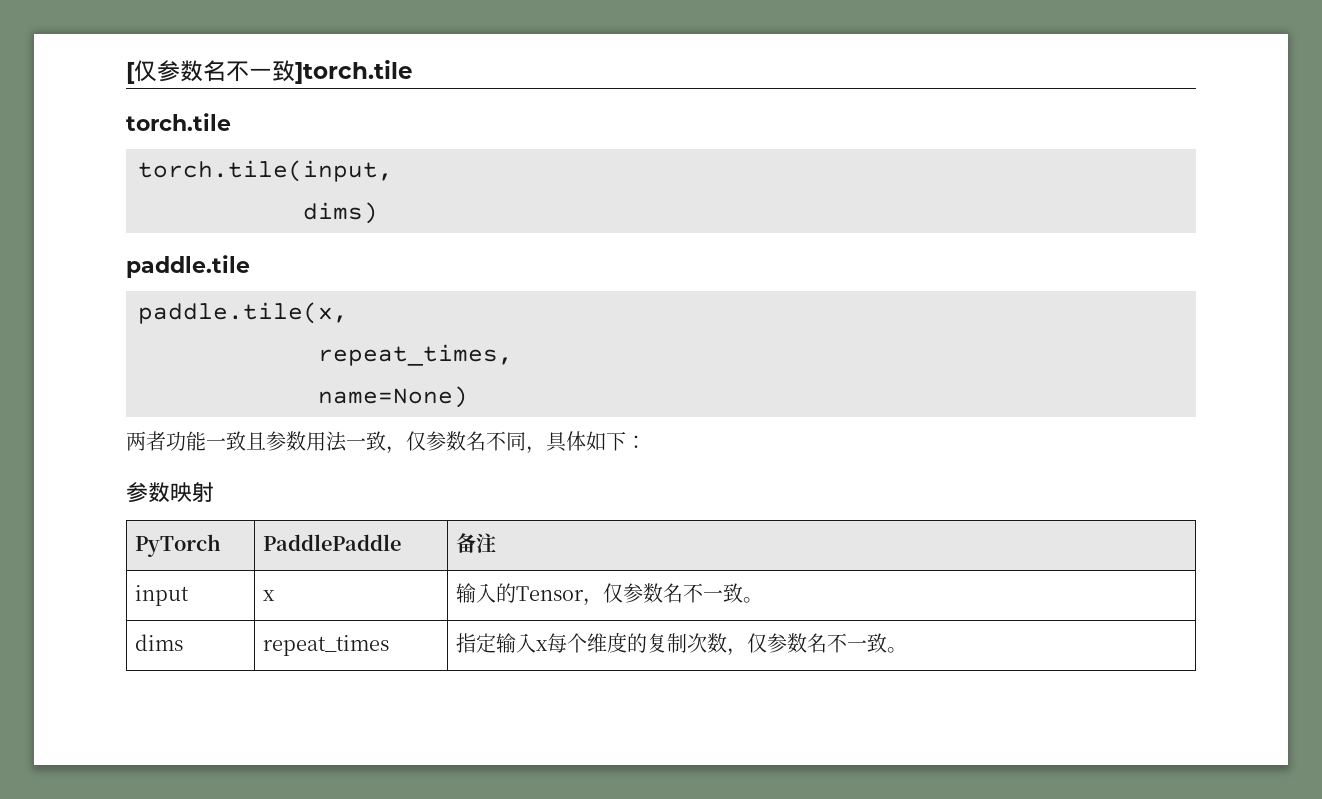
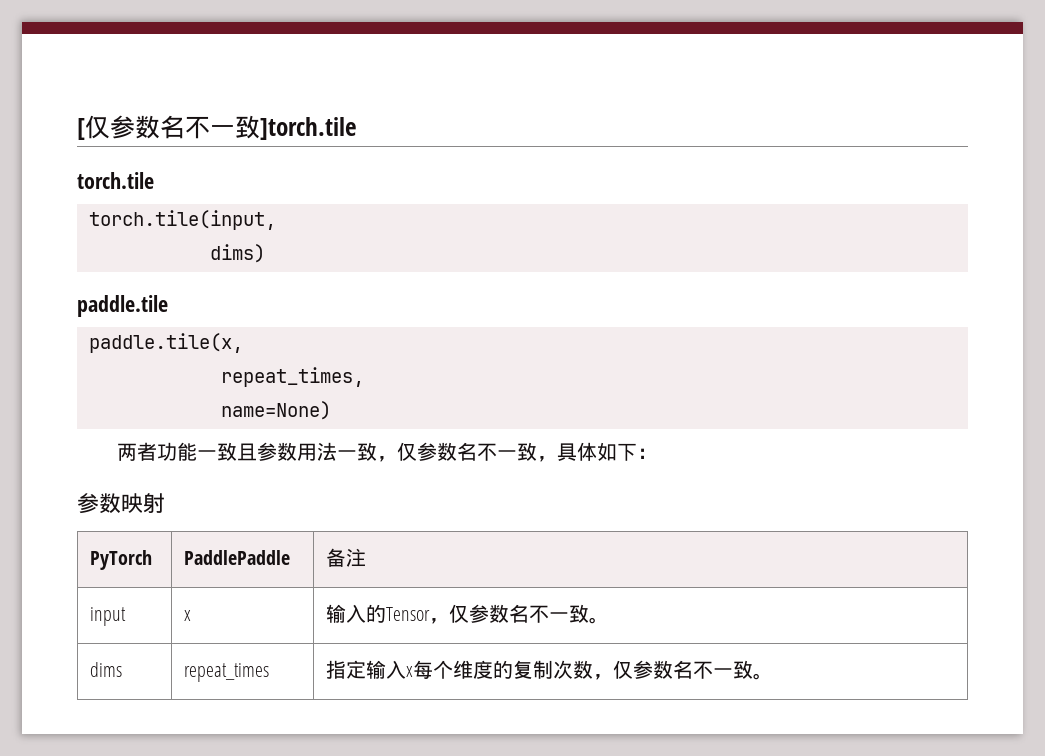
- 两者功能一致且参数用法一致，仅参数名不同，具体如下：
+ 两者功能一致且参数用法一致，仅参数名不一致，具体如下：

